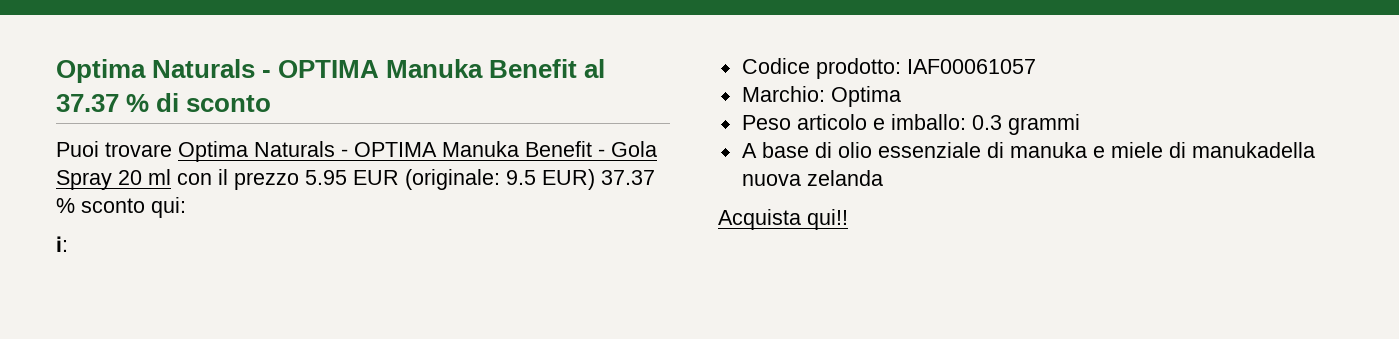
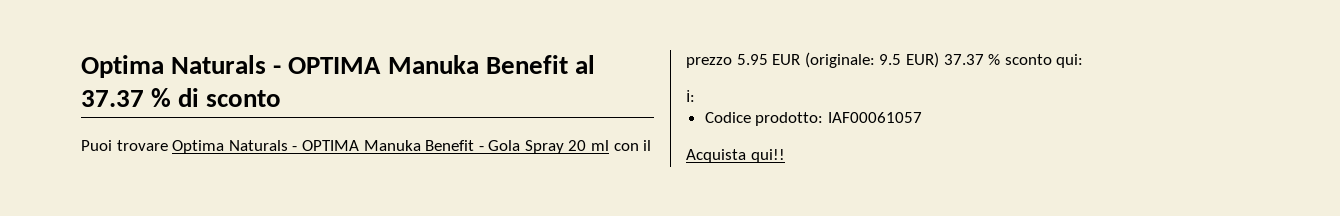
- Marchio: Optima
- Peso articolo e imballo: 0.3 grammi
- A base di olio essenziale di manuka e miele di manukadella nuova zelanda

